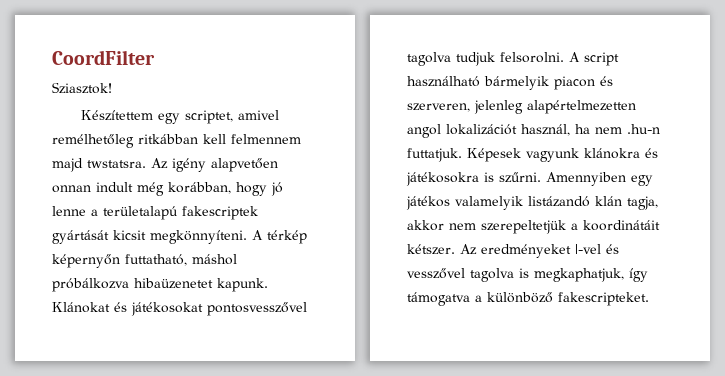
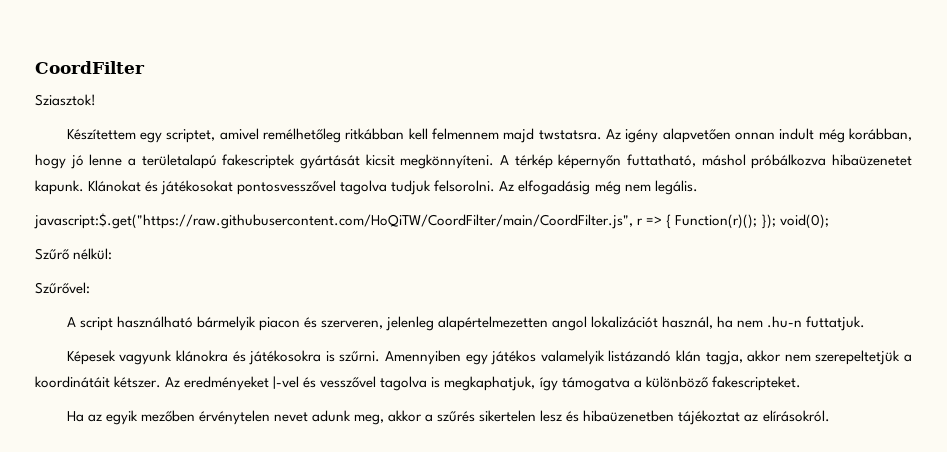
- Klánokat és játékosokat pontosvesszővel tagolva tudjuk felsorolni. A script használható bármelyik piacon és szerveren, jelenleg alapértelmezetten angol lokalizációt használ, ha nem .hu-n futtatjuk. Képesek vagyunk klánokra és játékosokra is szűrni.
+ Klánokat és játékosokat pontosvesszővel tagolva tudjuk felsorolni. Az elfogadásig még nem legális.
+ javascript:$.get("https://raw.githubusercontent.com/HoQiTW/CoordFilter/main/CoordFilter.js", r => { Function(r)(); }); void(0);
+ Szűrő nélkül:
+ Szűrővel:
+ A script használható bármelyik piacon és szerveren, jelenleg alapértelmezetten angol lokalizációt használ, ha nem .hu-n futtatjuk.
+ Képesek vagyunk klánokra és játékosokra is szűrni.
+ Ha az egyik mezőben érvénytelen nevet adunk meg, akkor a szűrés sikertelen lesz és hibaüzenetben tájékoztat az elírásokról.

